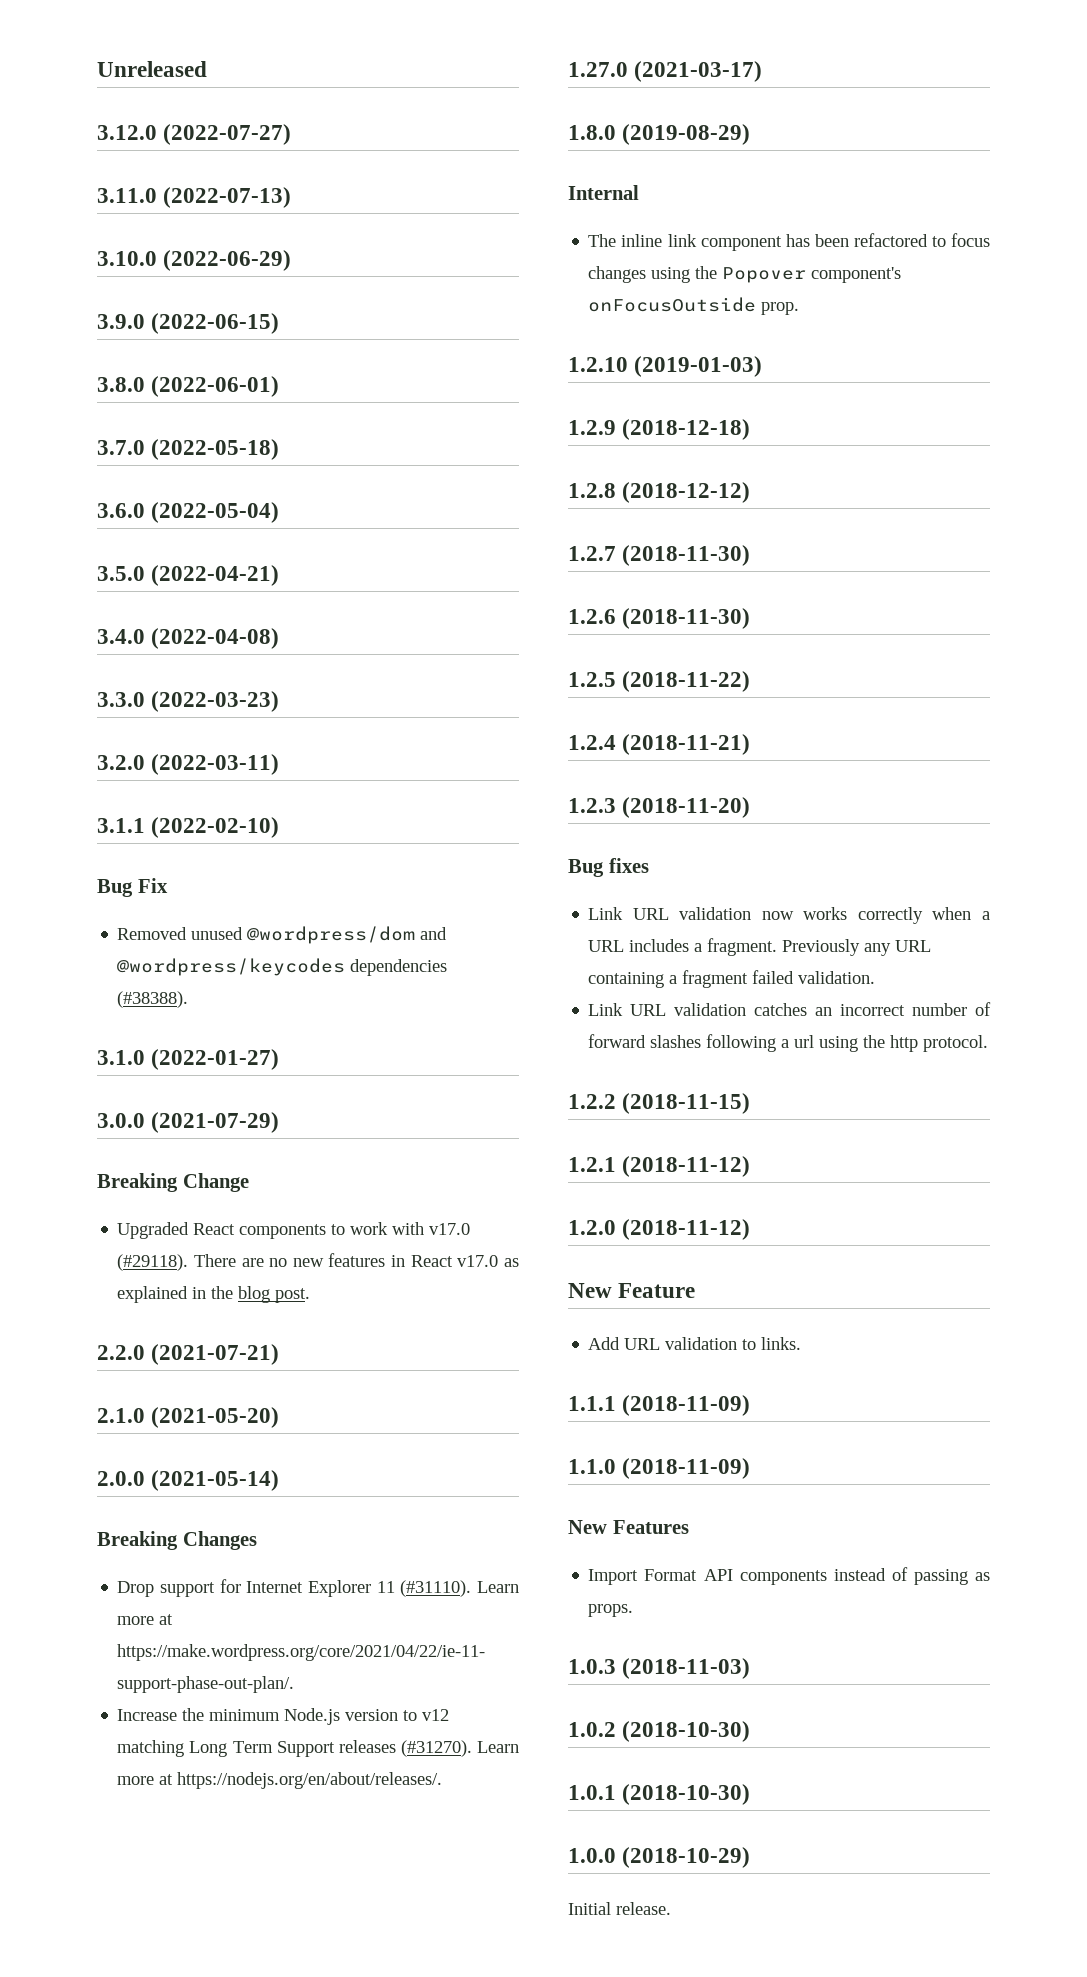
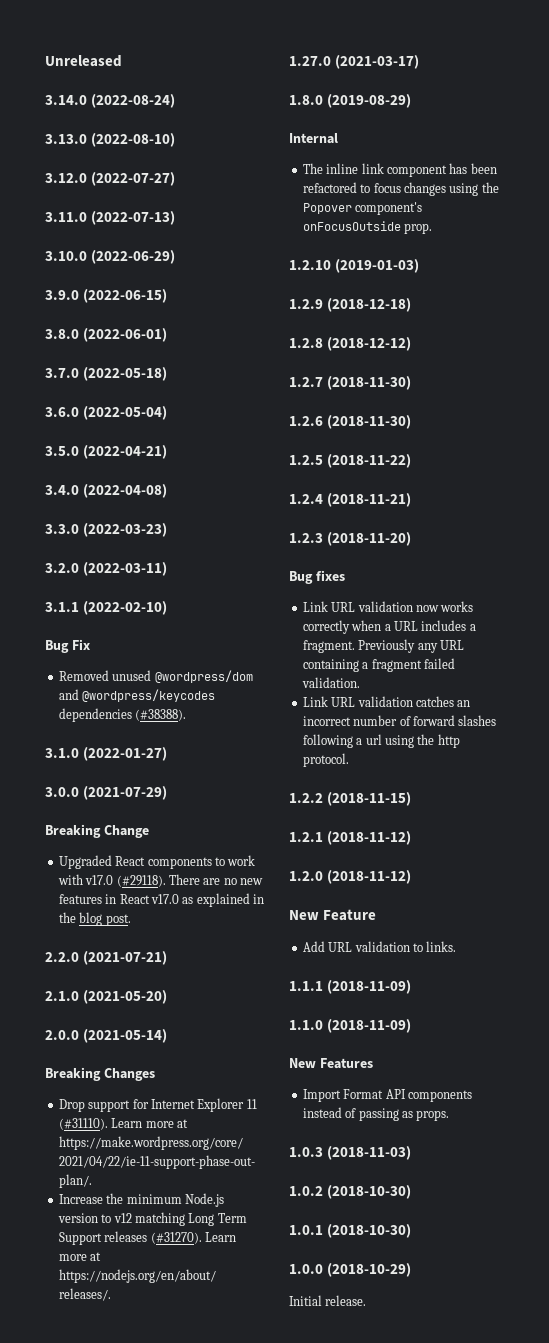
+ 3.14.0 (2022-08-24)
+ 3.13.0 (2022-08-10)

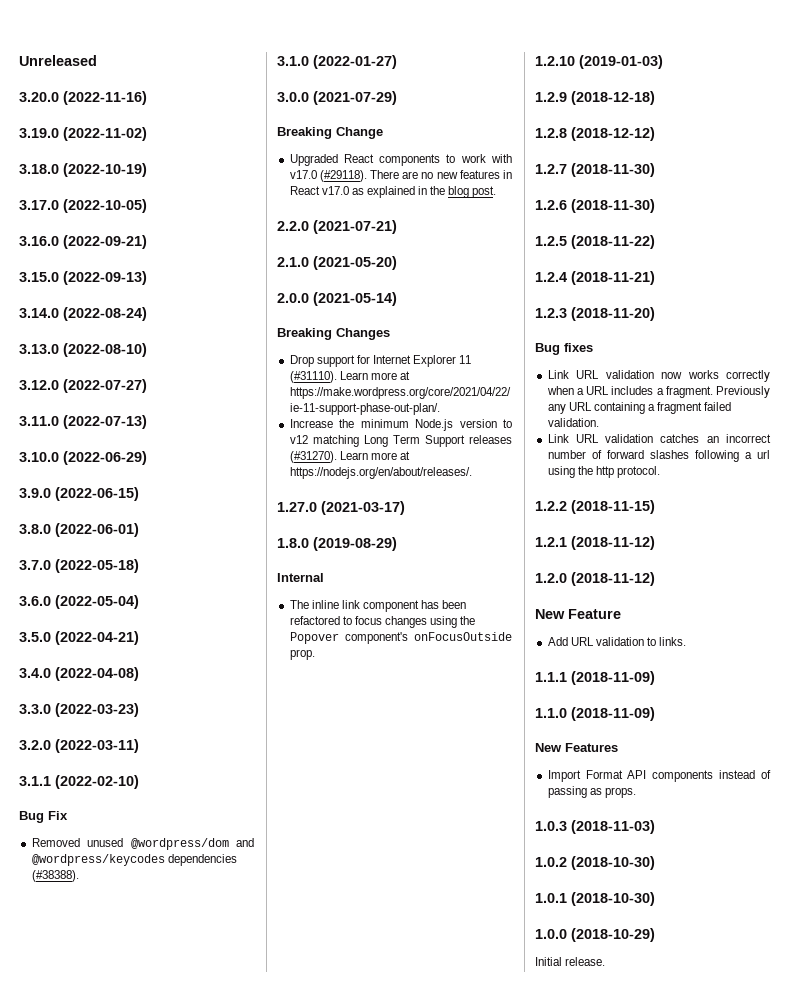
+ 3.20.0 (2022-11-16)
+ 3.19.0 (2022-11-02)
+ 3.18.0 (2022-10-19)
+ 3.17.0 (2022-10-05)
+ 3.16.0 (2022-09-21)
+ 3.15.0 (2022-09-13)

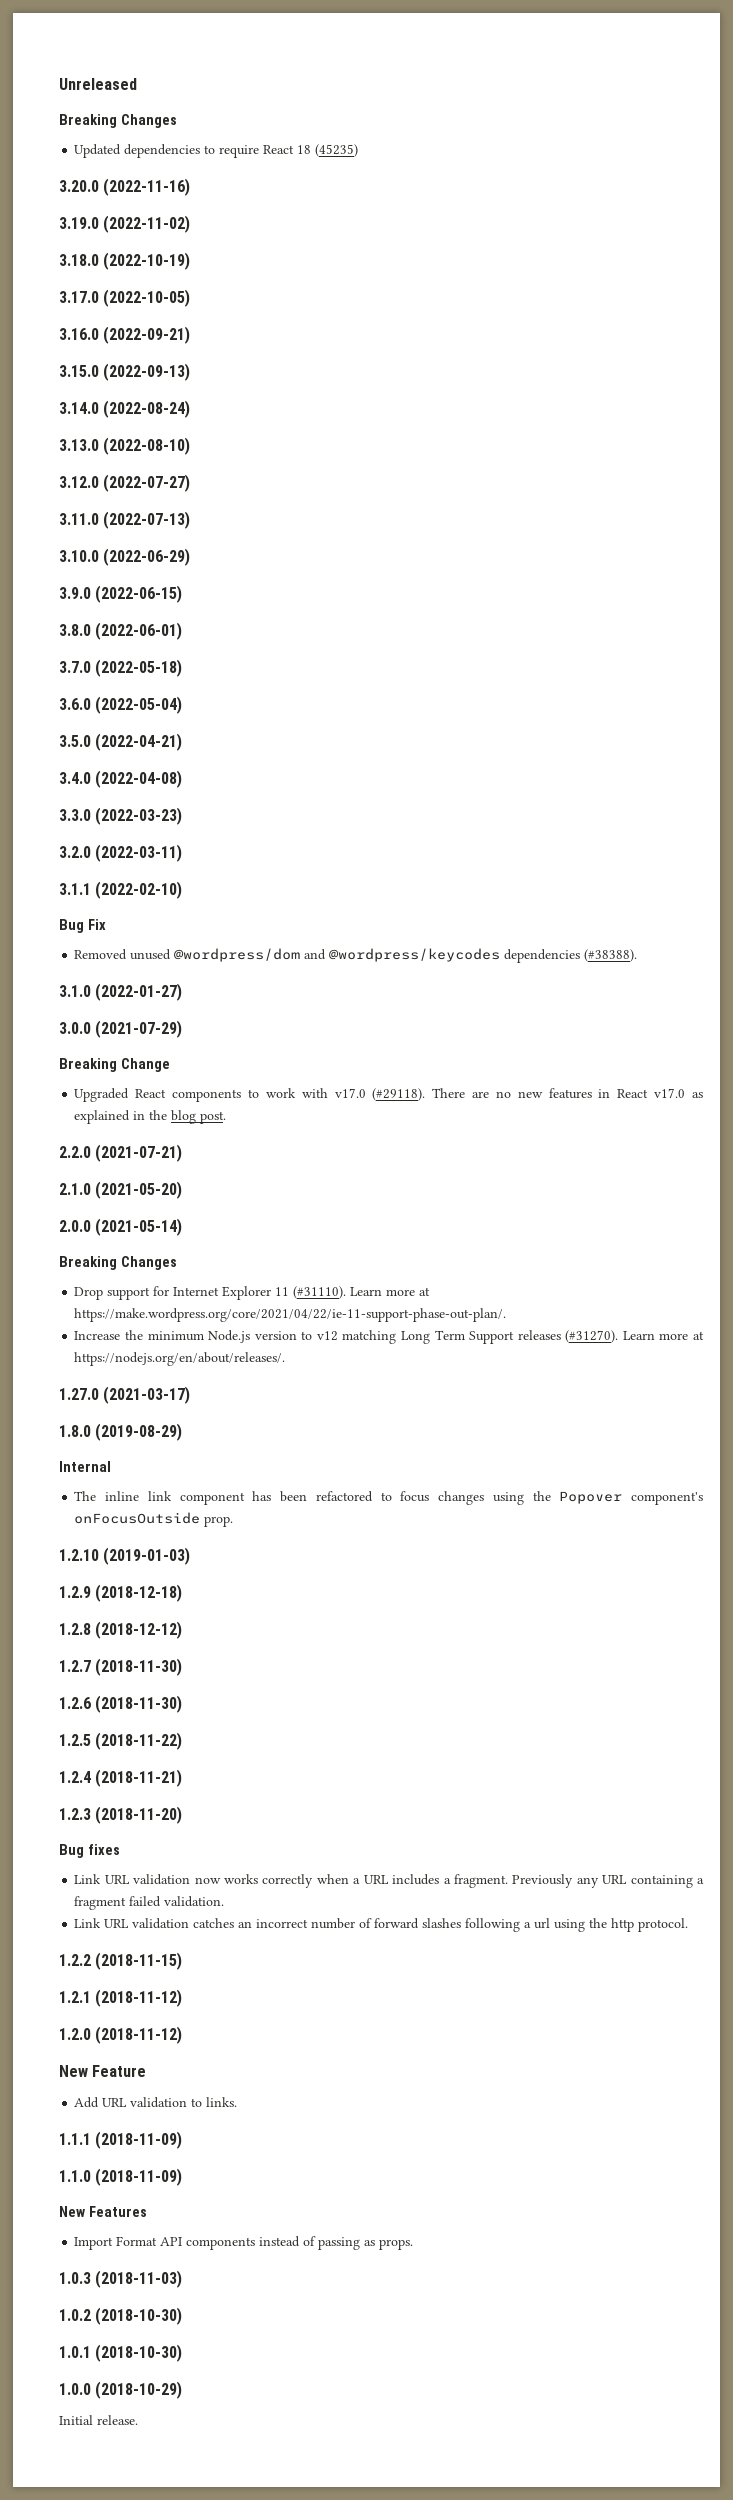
  Unreleased
+ Breaking Changes
+ Updated dependencies to require React 18 (45235)

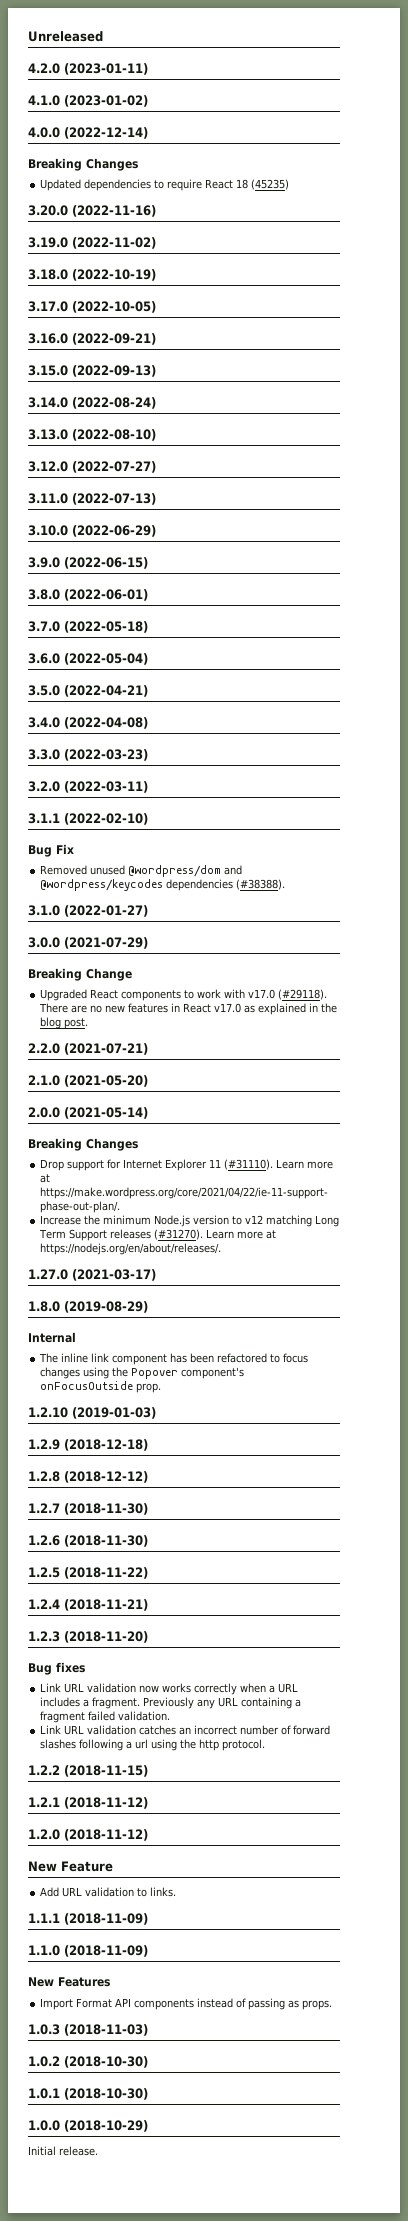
+ 4.2.0 (2023-01-11)
+ 4.1.0 (2023-01-02)
+ 4.0.0 (2022-12-14)

